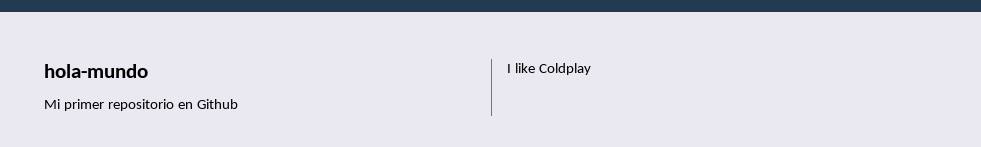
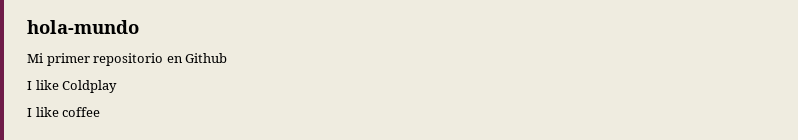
+ I like coffee

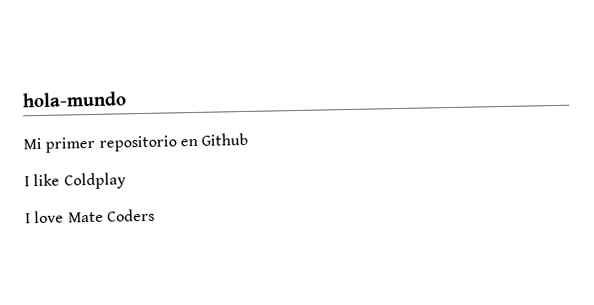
- I like coffee
+ I love Mate Coders

